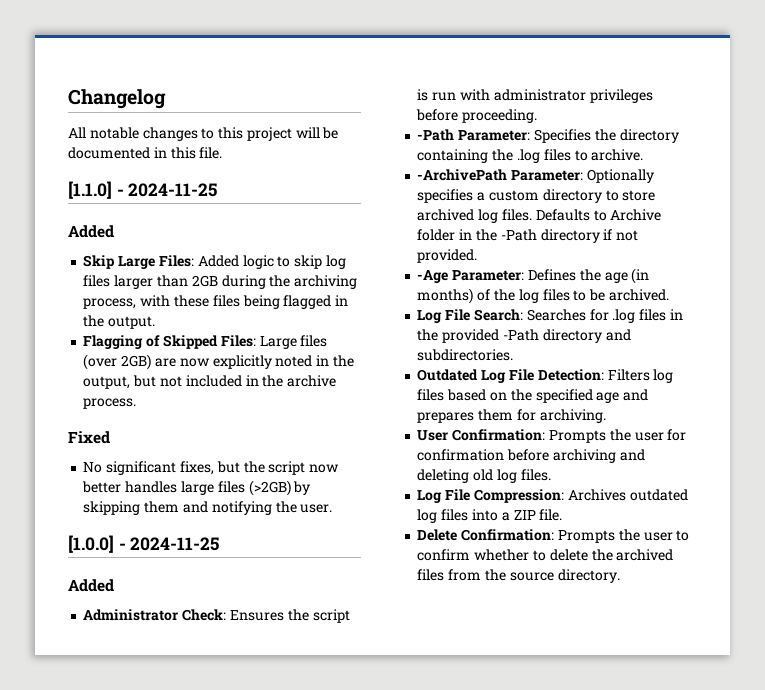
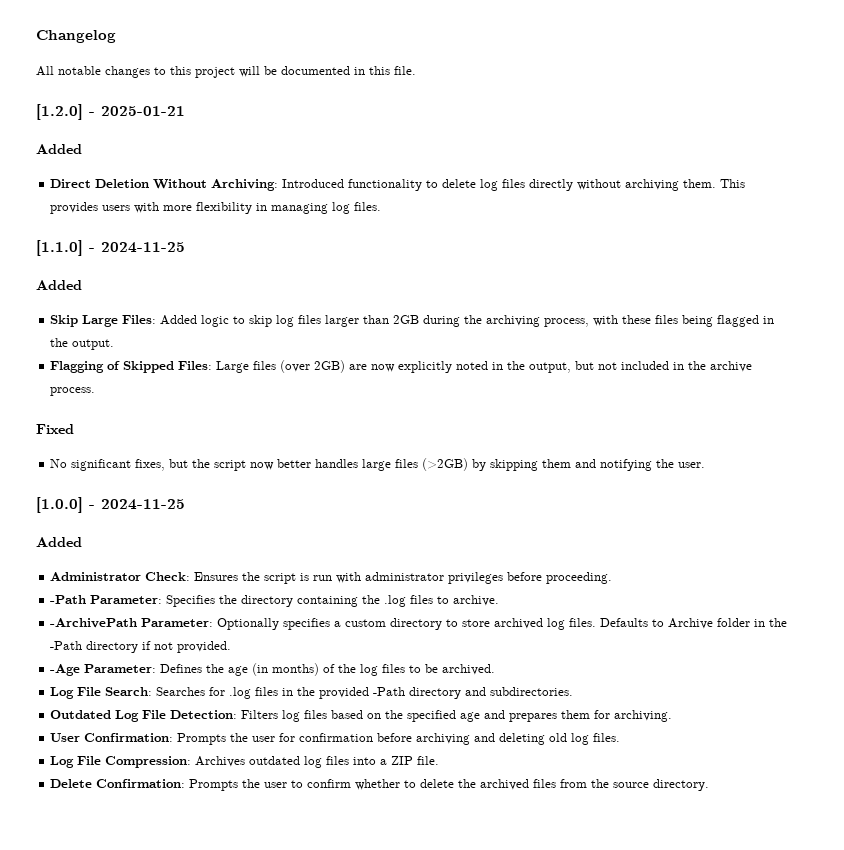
+ [1.2.0] - 2025-01-21
+ Added
+ Direct Deletion Without Archiving: Introduced functionality to delete log files directly without archiving them. This provides users with more flexibility in managing log files.

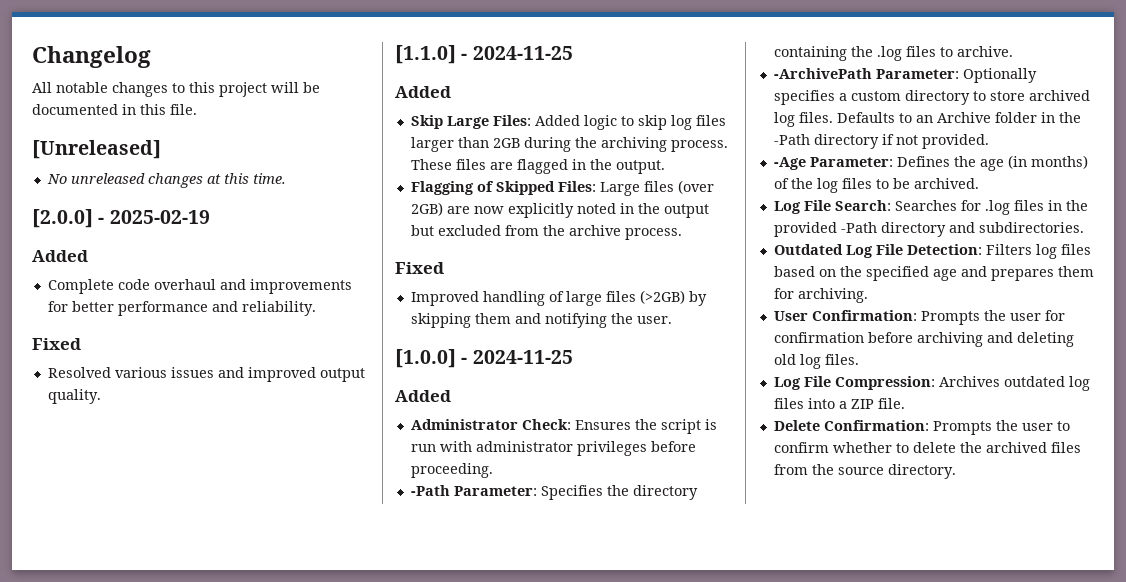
- [1.2.0] - 2025-01-21
+ [Unreleased]
+ No unreleased changes at this time.
+ [2.0.0] - 2025-02-19
  Added
- Direct Deletion Without Archiving: Introduced functionality to delete log files directly without archiving them. This provides users with more flexibility in managing log files.
+ Complete code overhaul and improvements for better performance and reliability.
+ Fixed
+ Resolved various issues and improved output quality.
- Skip Large Files: Added logic to skip log files larger than 2GB during the archiving process, with these files being flagged in the output.
+ Skip Large Files: Added logic to skip log files larger than 2GB during the archiving process. These files are flagged in the output.
- Flagging of Skipped Files: Large files (over 2GB) are now explicitly noted in the output, but not included in the archive process.
+ Flagging of Skipped Files: Large files (over 2GB) are now explicitly noted in the output but excluded from the archive process.
- No significant fixes, but the script now better handles large files (>2GB) by skipping them and notifying the user.
+ Improved handling of large files (>2GB) by skipping them and notifying the user.
- Defaults to Archive folder in the -Path directory if not provided.
+ Defaults to an Archive folder in the -Path directory if not provided.

